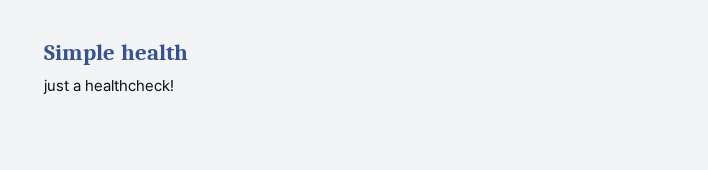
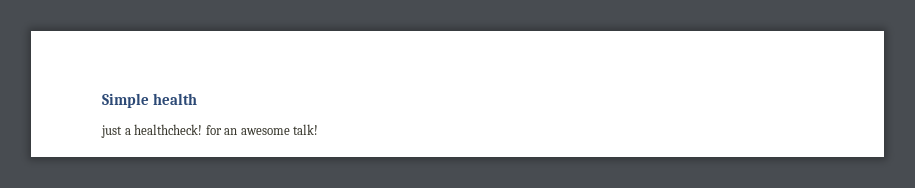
- just a healthcheck!
+ just a healthcheck! for an awesome talk!

